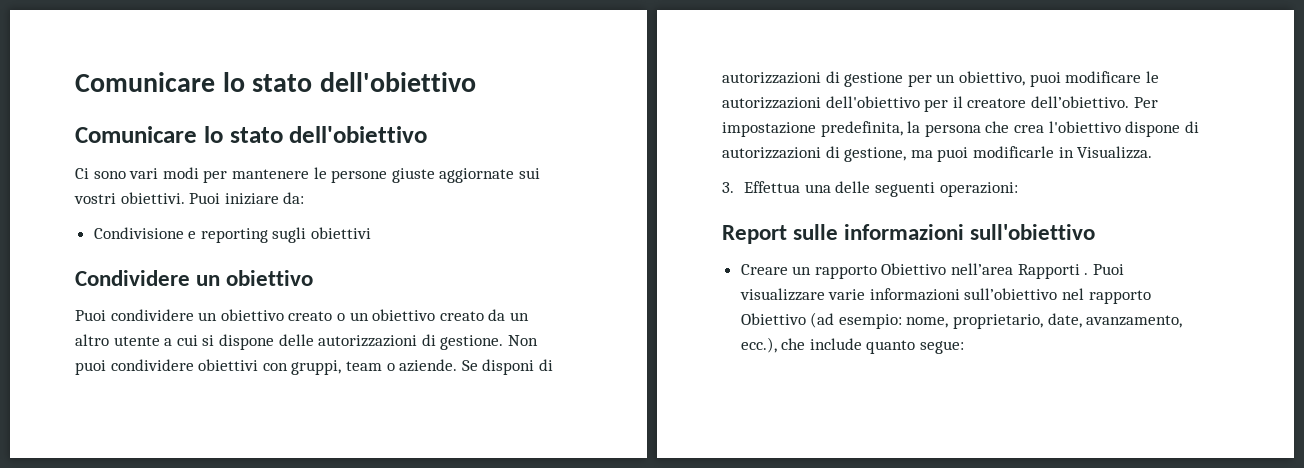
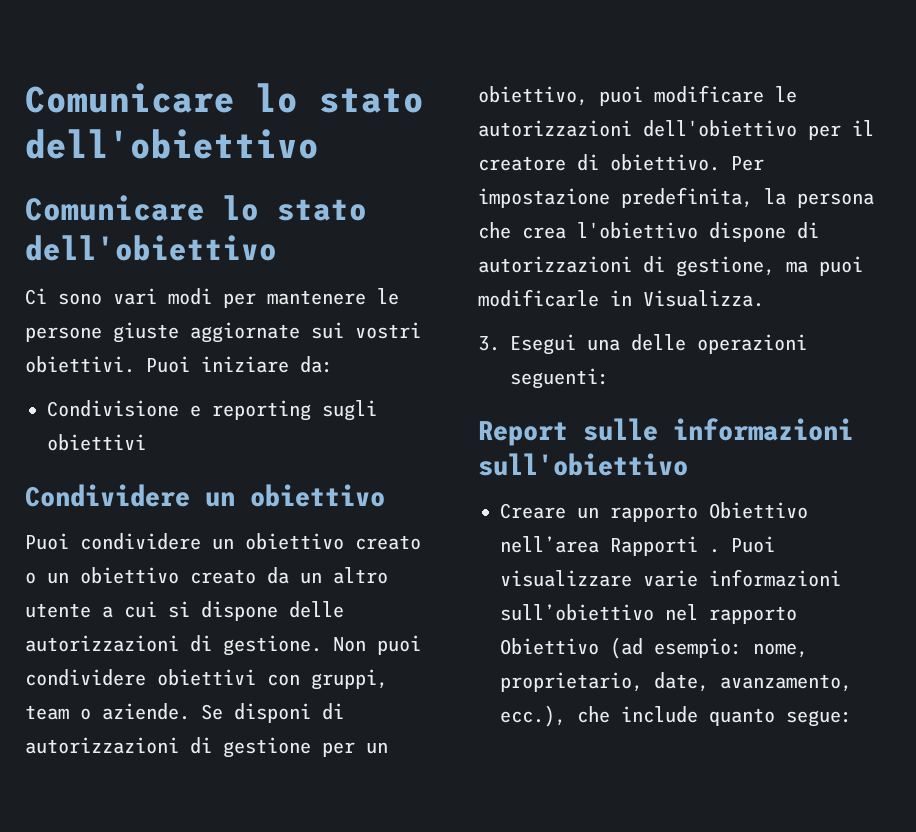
- Se disponi di autorizzazioni di gestione per un obiettivo, puoi modificare le autorizzazioni dell'obiettivo per il creatore dell’obiettivo.
+ Se disponi di autorizzazioni di gestione per un obiettivo, puoi modificare le autorizzazioni dell'obiettivo per il creatore di obiettivo.
- 3. Effettua una delle seguenti operazioni:
+ 3. Esegui una delle operazioni seguenti:

